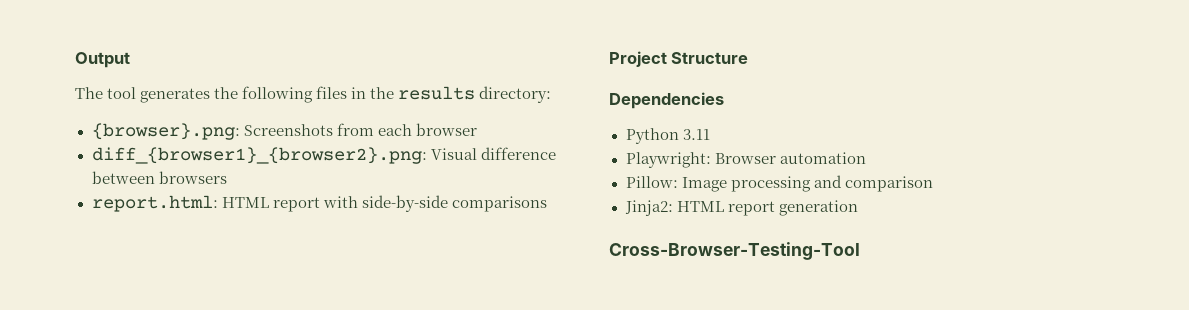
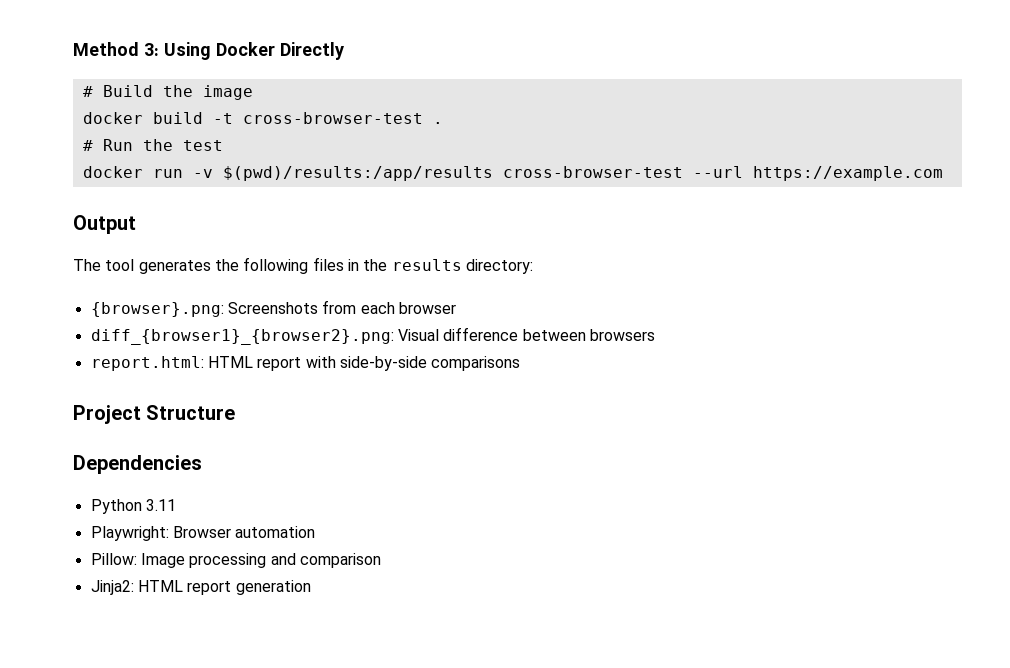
+ Method 3: Using Docker Directly
+ # Build the image
+ docker build -t cross-browser-test .
+ # Run the test
+ docker run -v $(pwd)/results:/app/results cross-browser-test --url https://example.com
- Cross-Browser-Testing-Tool

